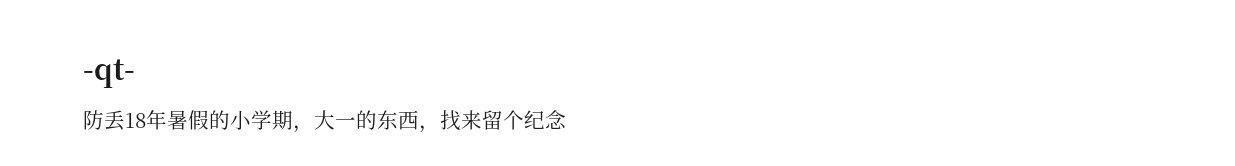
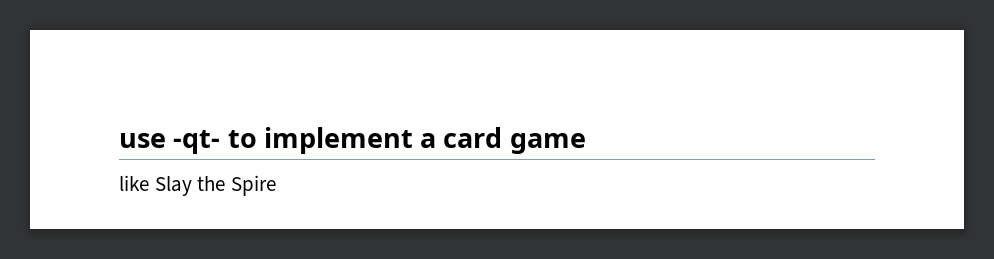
- -qt-
- 防丢18年暑假的小学期，大一的东西，找来留个纪念
+ use -qt- to implement a card game
+ like Slay the Spire

